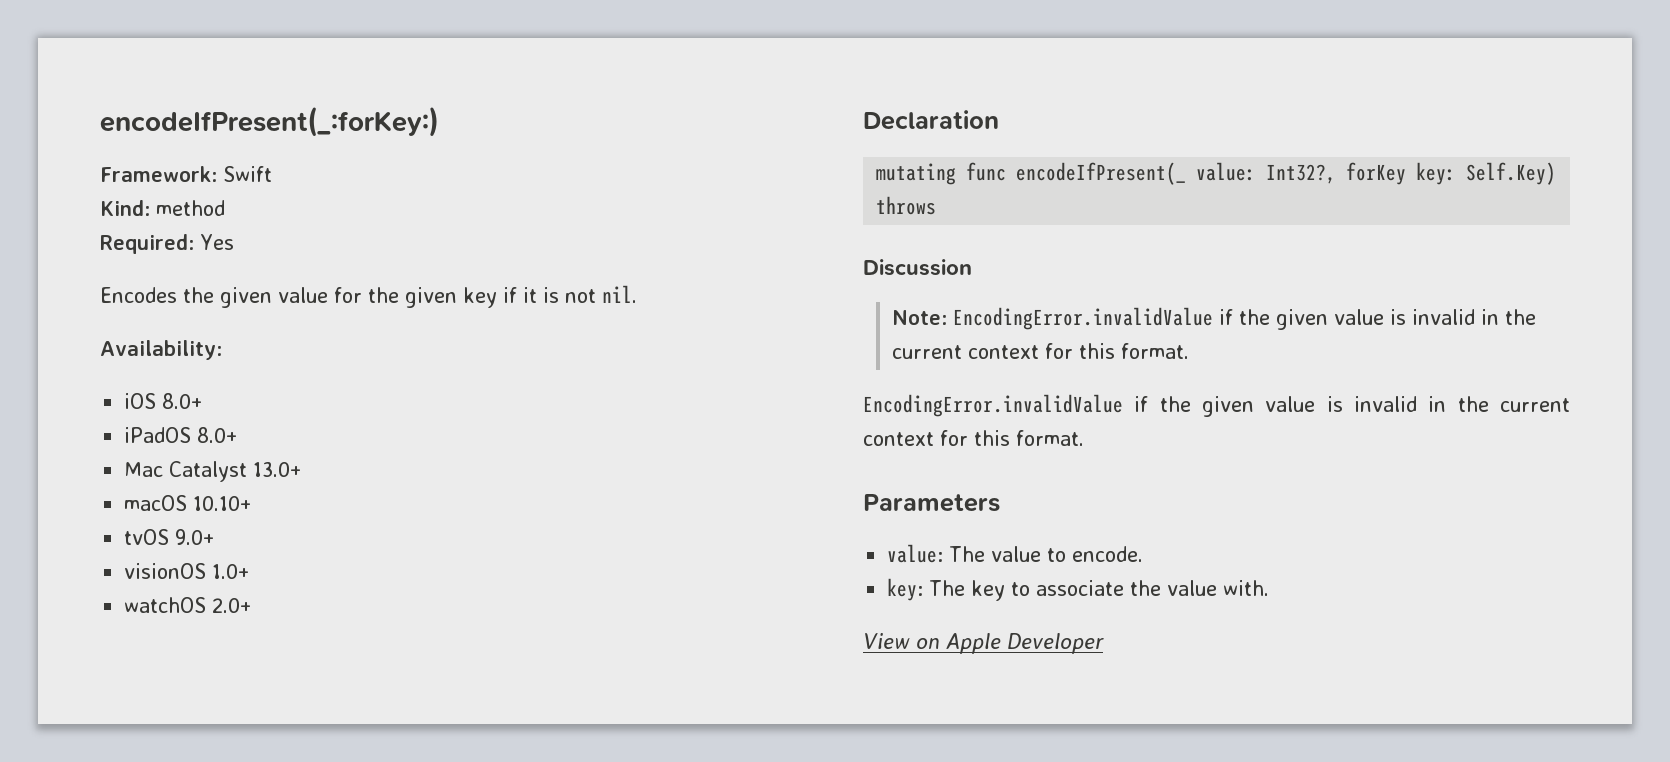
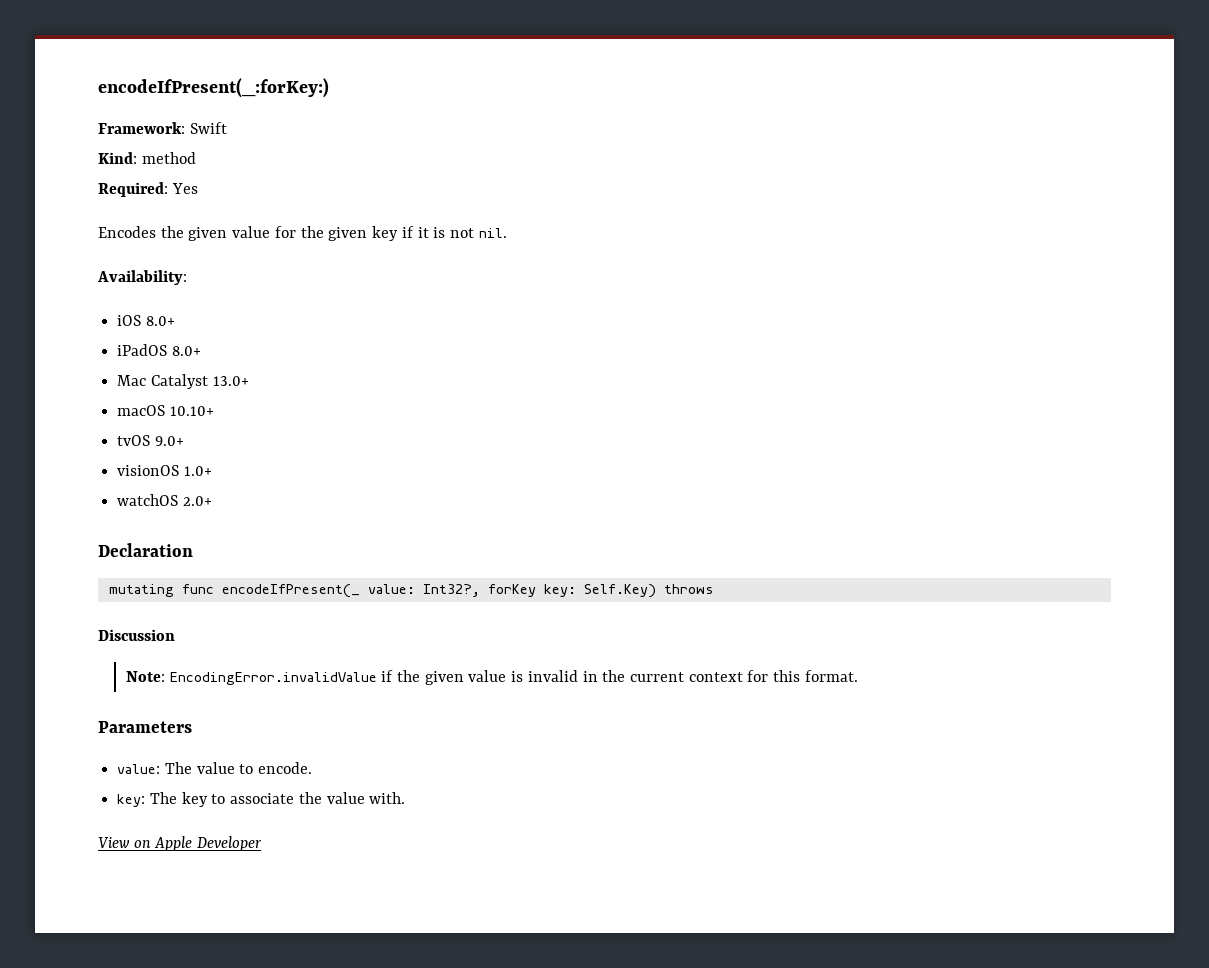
  Note: EncodingError.invalidValue if the given value is invalid in the current context for this format.
- EncodingError.invalidValue if the given value is invalid in the current context for this format.

